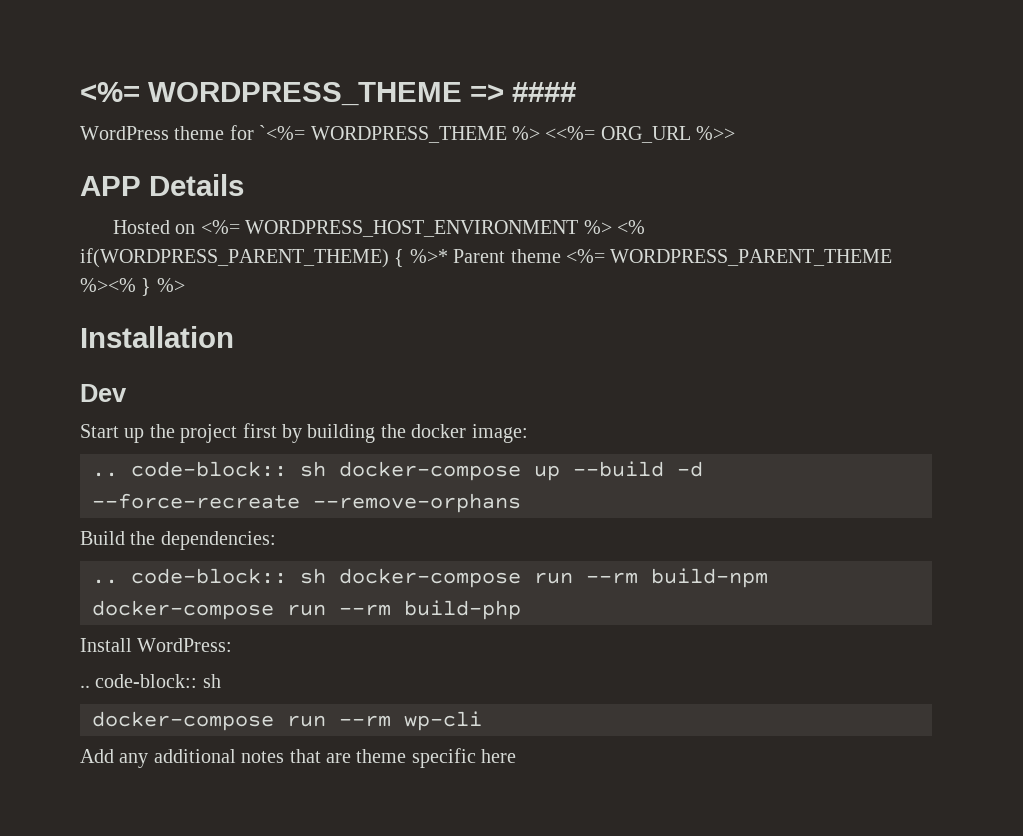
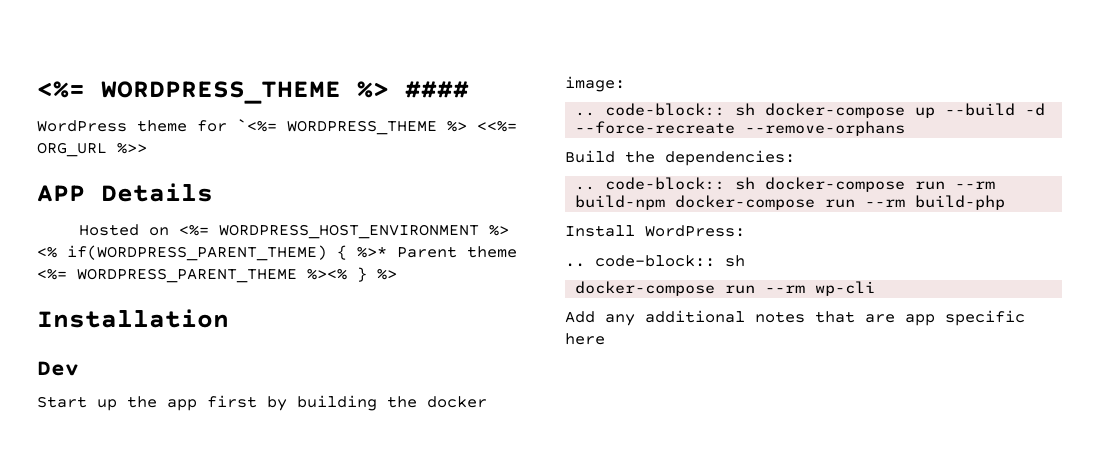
- <%= WORDPRESS_THEME => ####
+ <%= WORDPRESS_THEME %> ####
- Start up the project first by building the docker image:
+ Start up the app first by building the docker image:
- Add any additional notes that are theme specific here
+ Add any additional notes that are app specific here

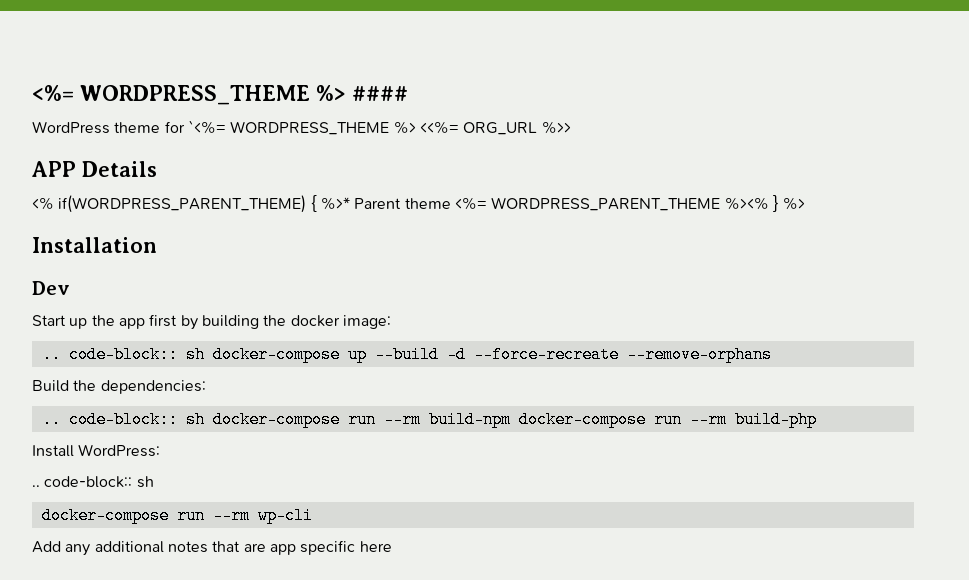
- Hosted on <%= WORDPRESS_HOST_ENVIRONMENT %> <% if(WORDPRESS_PARENT_THEME) { %>* Parent theme <%= WORDPRESS_PARENT_THEME %><% } %>
+ <% if(WORDPRESS_PARENT_THEME) { %>* Parent theme <%= WORDPRESS_PARENT_THEME %><% } %>

